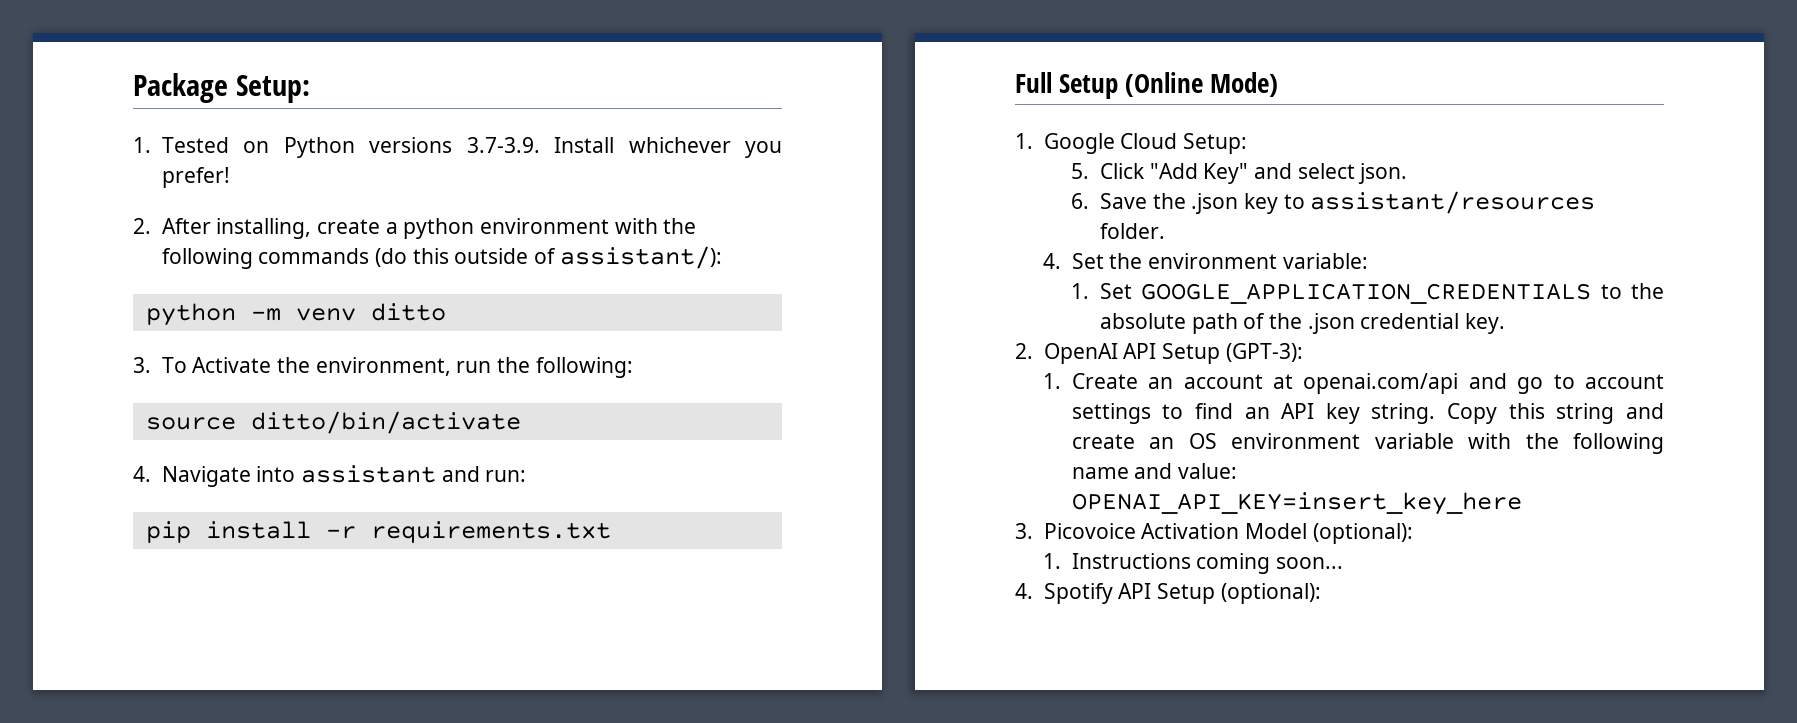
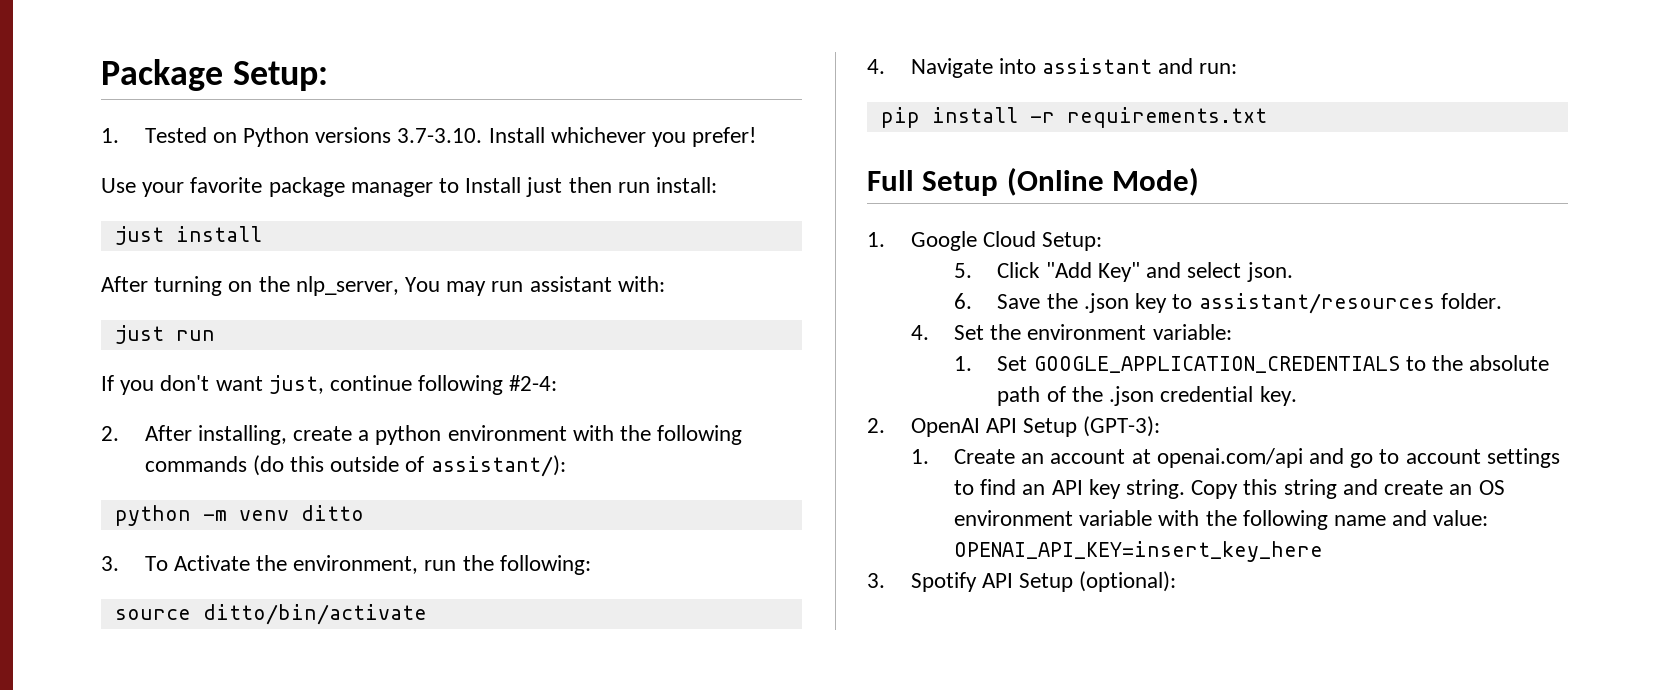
- 1. Tested on Python versions 3.7-3.9. Install whichever you prefer!
+ 1. Tested on Python versions 3.7-3.10. Install whichever you prefer!
+ Use your favorite package manager to Install just then run install:
+ just install
+ After turning on the nlp_server, You may run assistant with:
+ just run
+ If you don't want just, continue following #2-4:
- 3. Picovoice Activation Model (optional):
- 1. Instructions coming soon...
- 4. Spotify API Setup (optional):
+ 3. Spotify API Setup (optional):

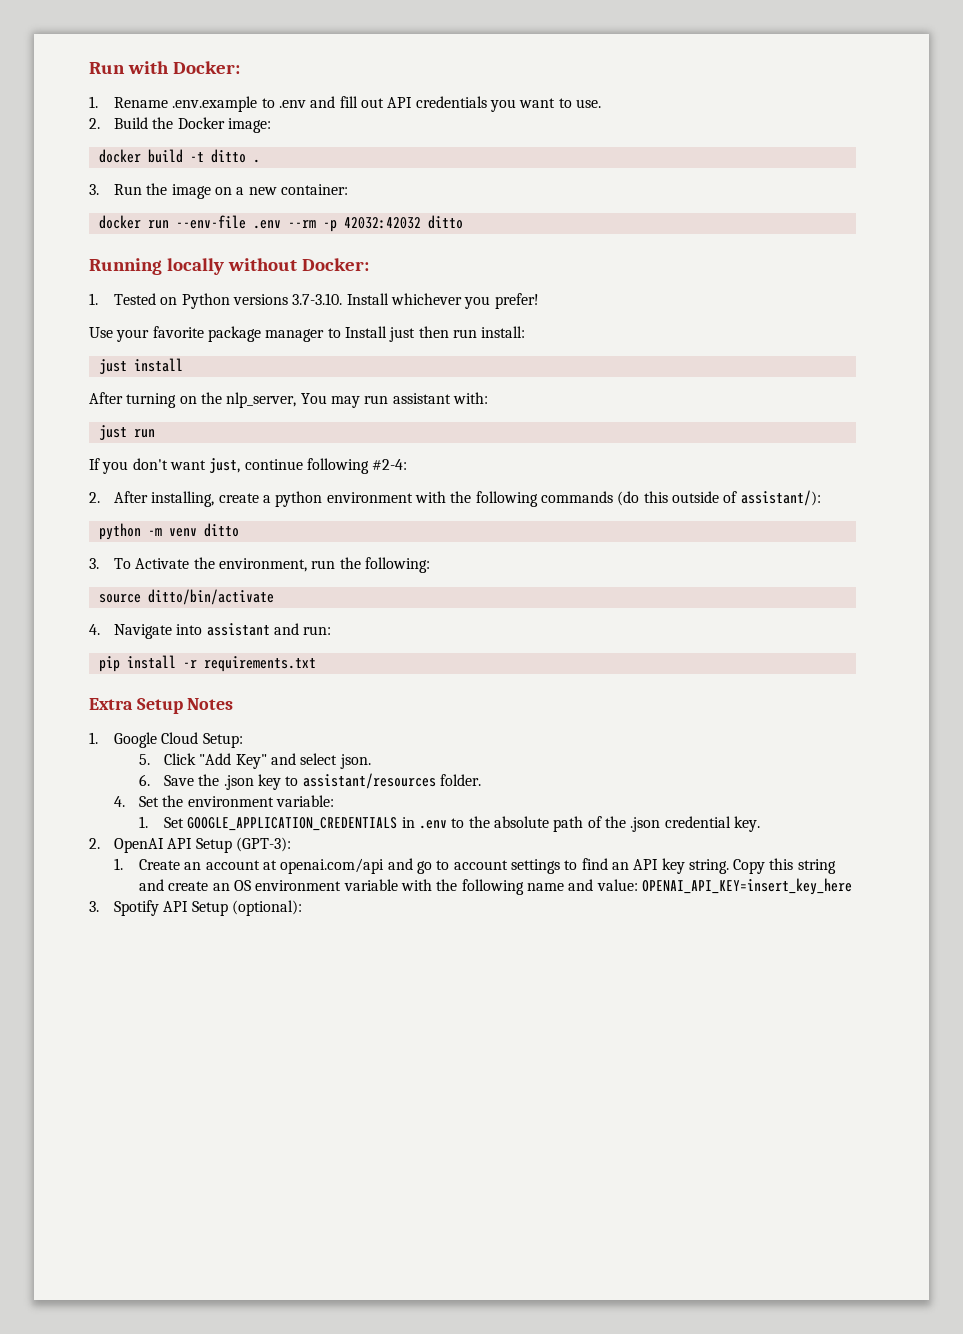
- Package Setup:
+ Run with Docker:
+ 1. Rename .env.example to .env and fill out API credentials you want to use.
+ 2. Build the Docker image:
+ docker build -t ditto .
+ 3. Run the image on a new container:
+ docker run --env-file .env --rm -p 42032:42032 ditto
+ Running locally without Docker:
- Full Setup (Online Mode)
+ Extra Setup Notes
- 1. Set GOOGLE_APPLICATION_CREDENTIALS to the absolute path of the .json credential key.
+ 1. Set GOOGLE_APPLICATION_CREDENTIALS in .env to the absolute path of the .json credential key.

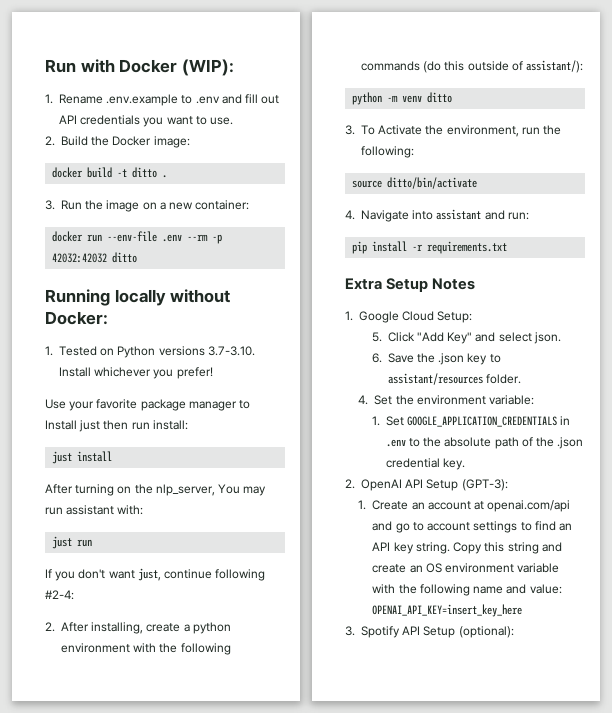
- Run with Docker:
+ Run with Docker (WIP):

